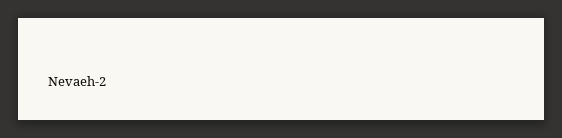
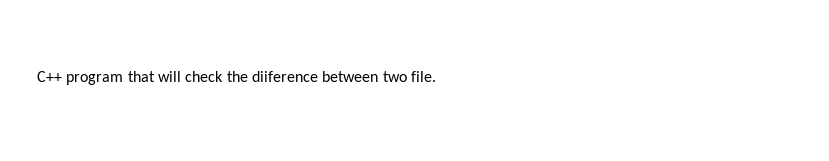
- Nevaeh-2
+ C++ program that will check the diiference between two file.

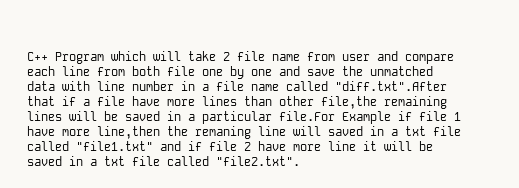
- C++ program that will check the diiference between two file.
+ C++ Program which will take 2 file name from user and compare each line from both file one by one and save the unmatched data with line number in a file name called "diff.txt".After that if a file have more lines than other file,the remaining lines will be saved in a particular file.For Example if file 1 have more line,then the remaning line will saved in a txt file called "file1.txt" and if file 2 have more line it will be saved in a txt file called "file2.txt".

